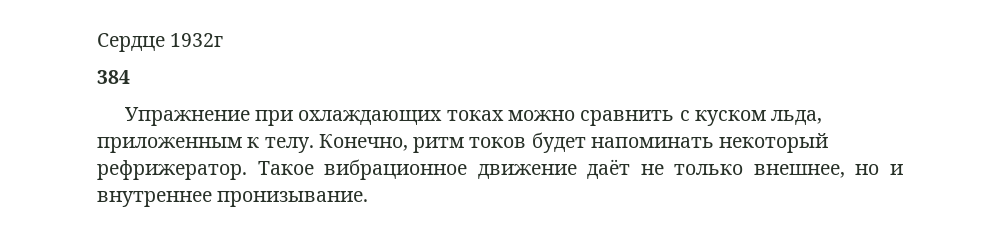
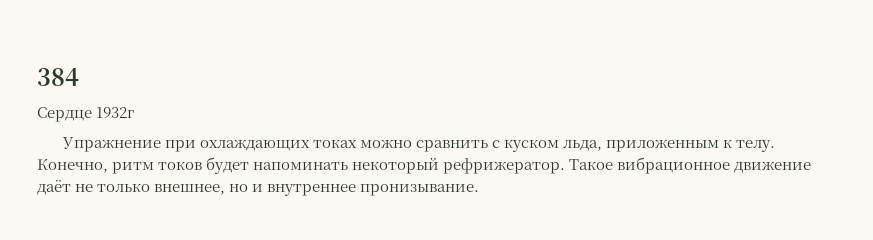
+ 384
- 384

